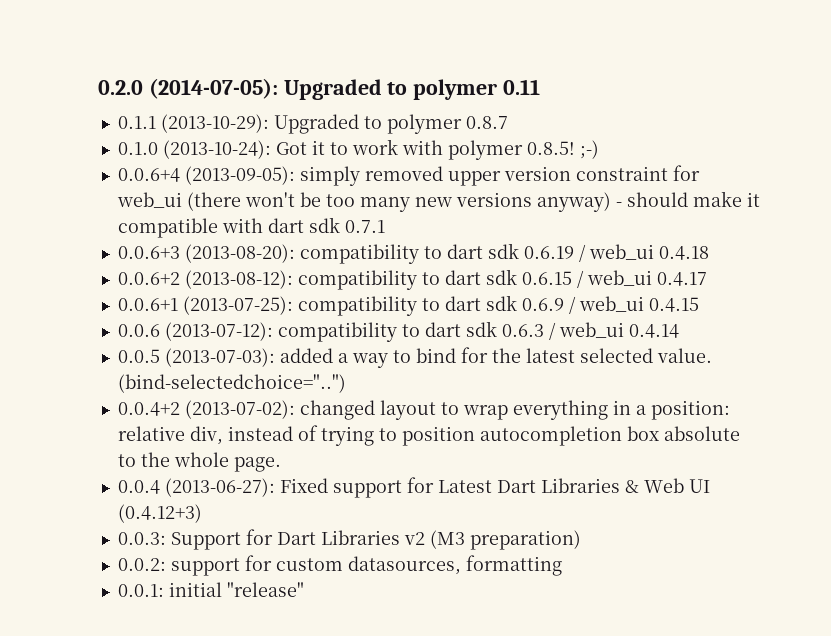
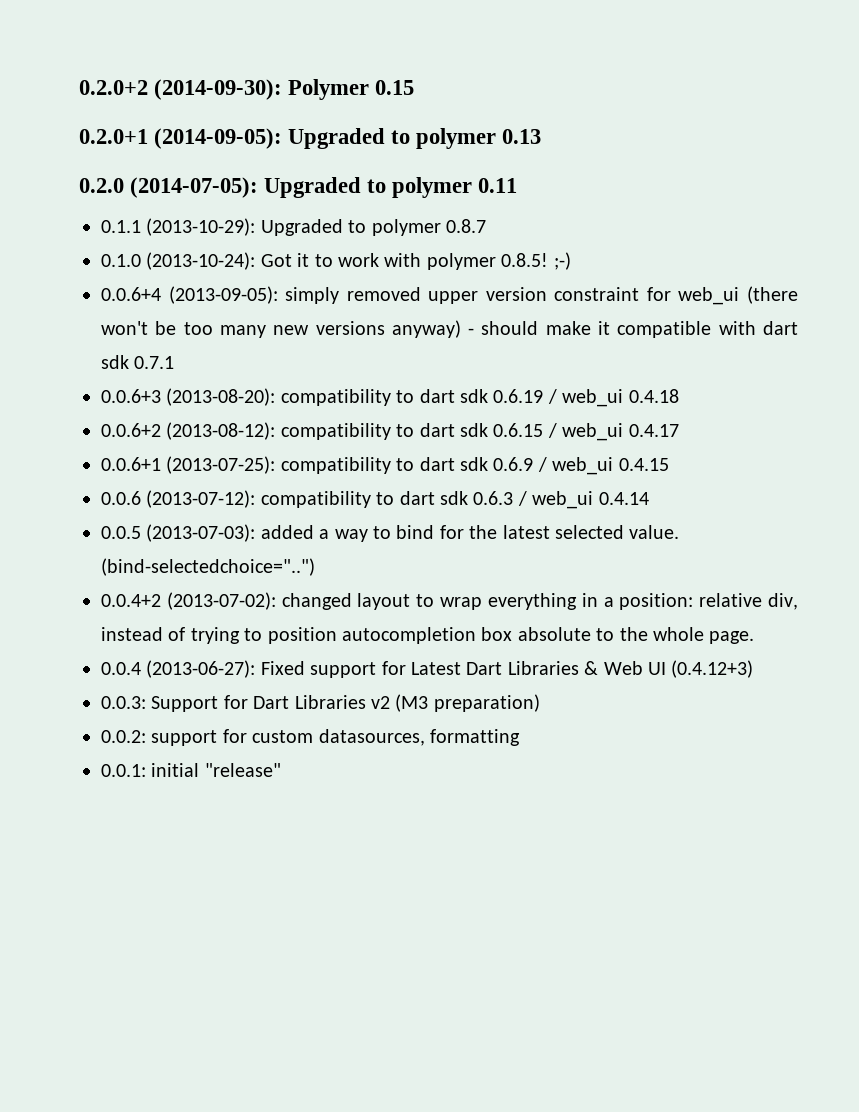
+ 0.2.0+2 (2014-09-30): Polymer 0.15
+ 0.2.0+1 (2014-09-05): Upgraded to polymer 0.13

